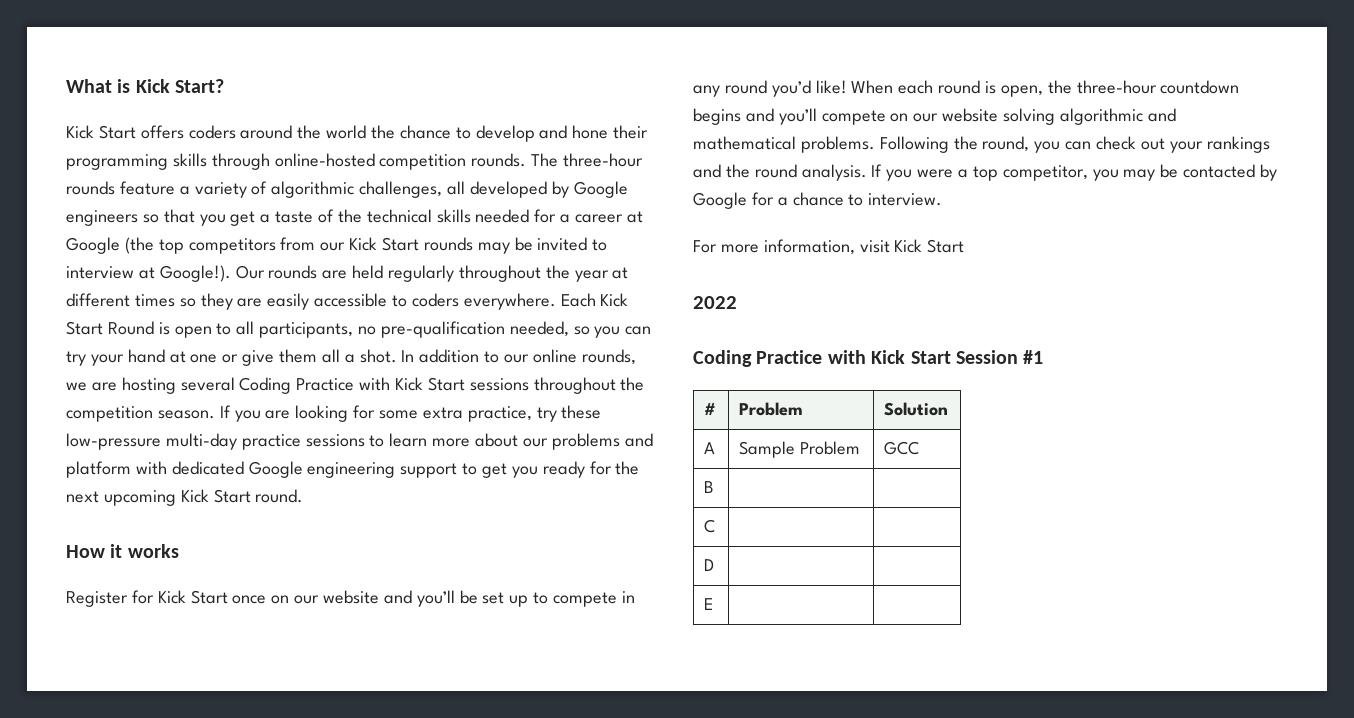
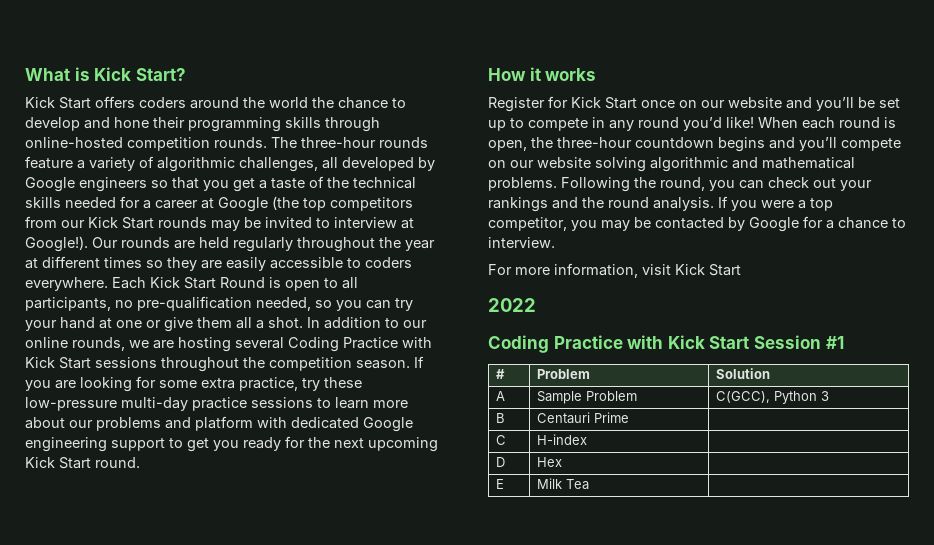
- A | Sample Problem | GCC
+ A | Sample Problem | C(GCC), Python 3
- B | |
+ B | Centauri Prime |
- C | |
+ C | H-index |
- D | |
+ D | Hex |
- E | |
+ E | Milk Tea |

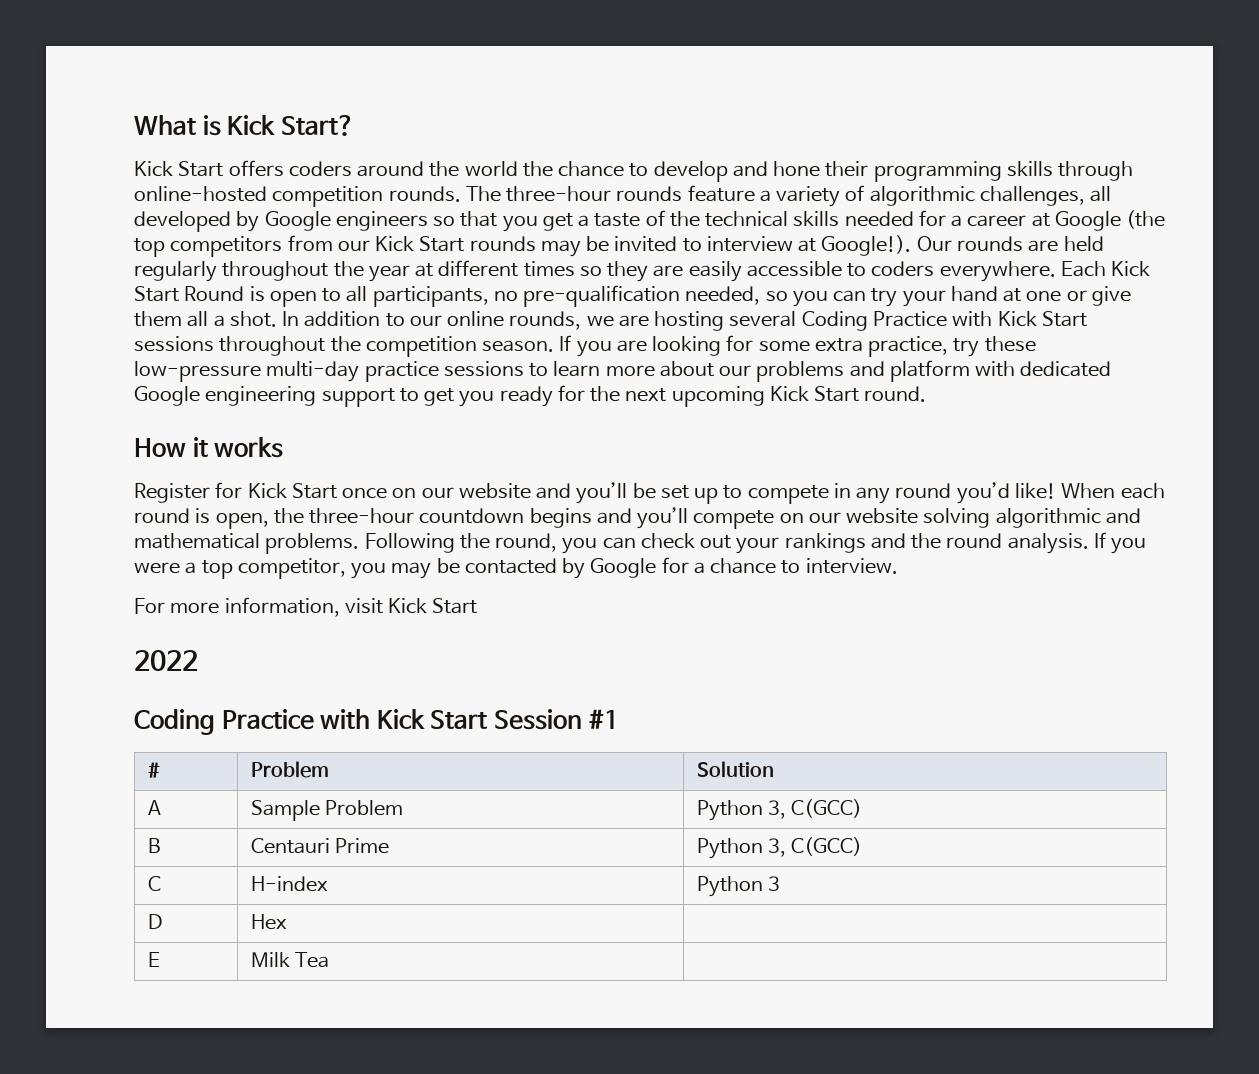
- A | Sample Problem | C(GCC), Python 3
+ A | Sample Problem | Python 3, C(GCC)
- B | Centauri Prime |
+ B | Centauri Prime | Python 3, C(GCC)
- C | H-index |
+ C | H-index | Python 3

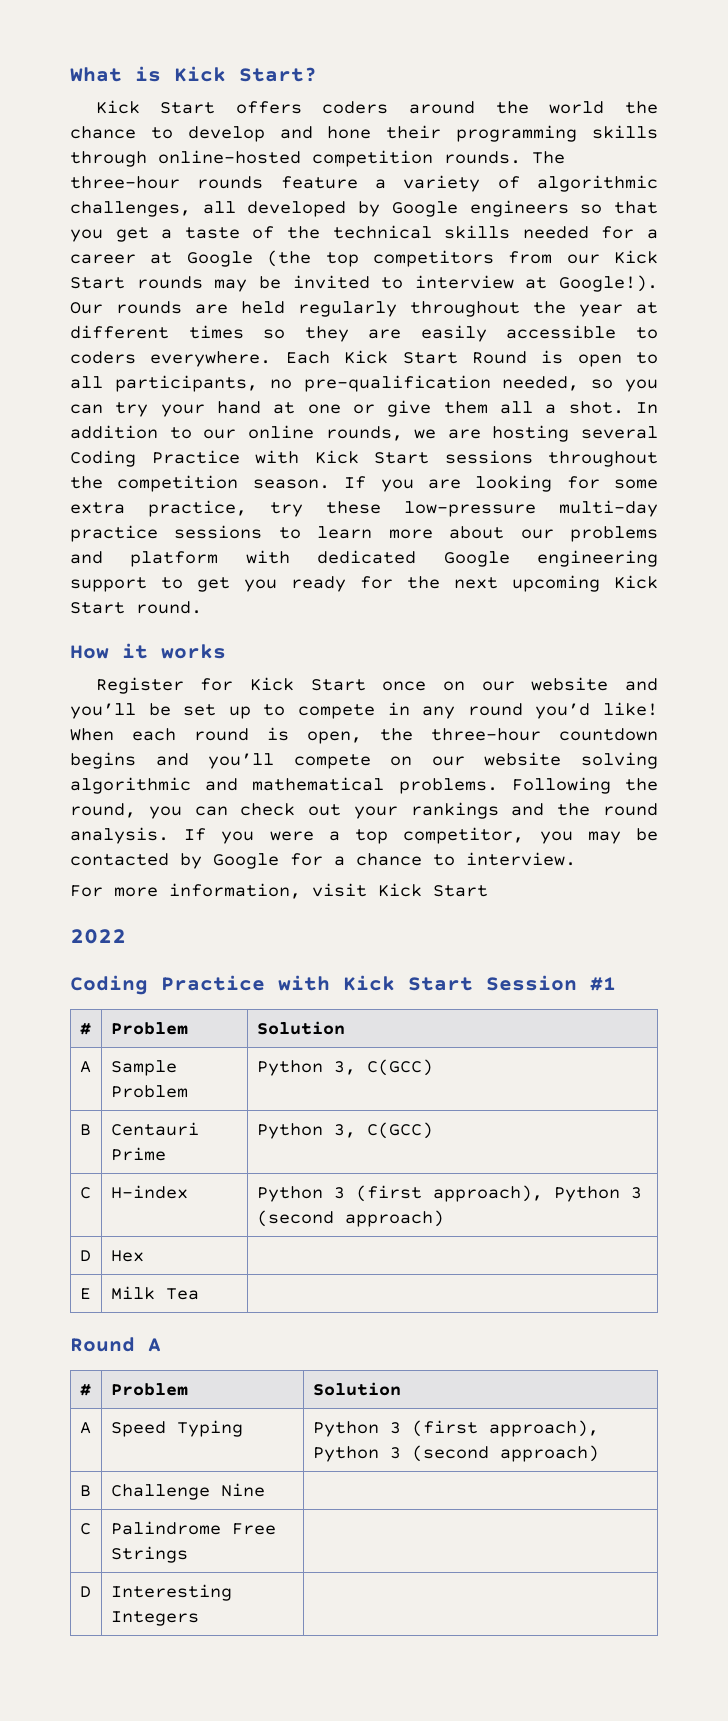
- C | H-index | Python 3
+ C | H-index | Python 3 (first approach), Python 3 (second approach)
+ Round A
+ # | Problem | Solution
+ A | Speed Typing | Python 3 (first approach), Python 3 (second approach)
+ B | Challenge Nine |
+ C | Palindrome Free Strings |
+ D | Interesting Integers |

